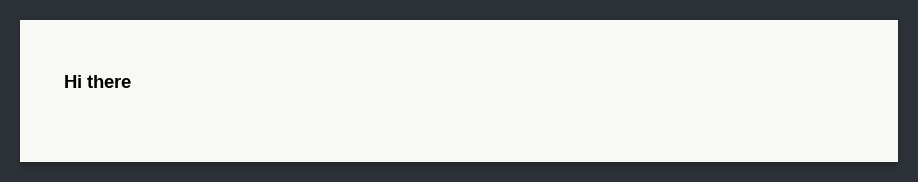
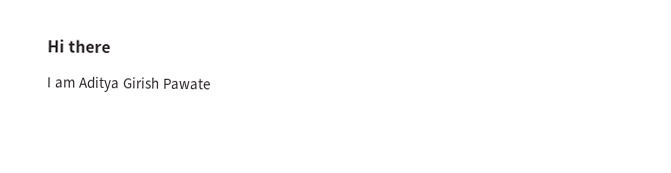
+ I am Aditya Girish Pawate

